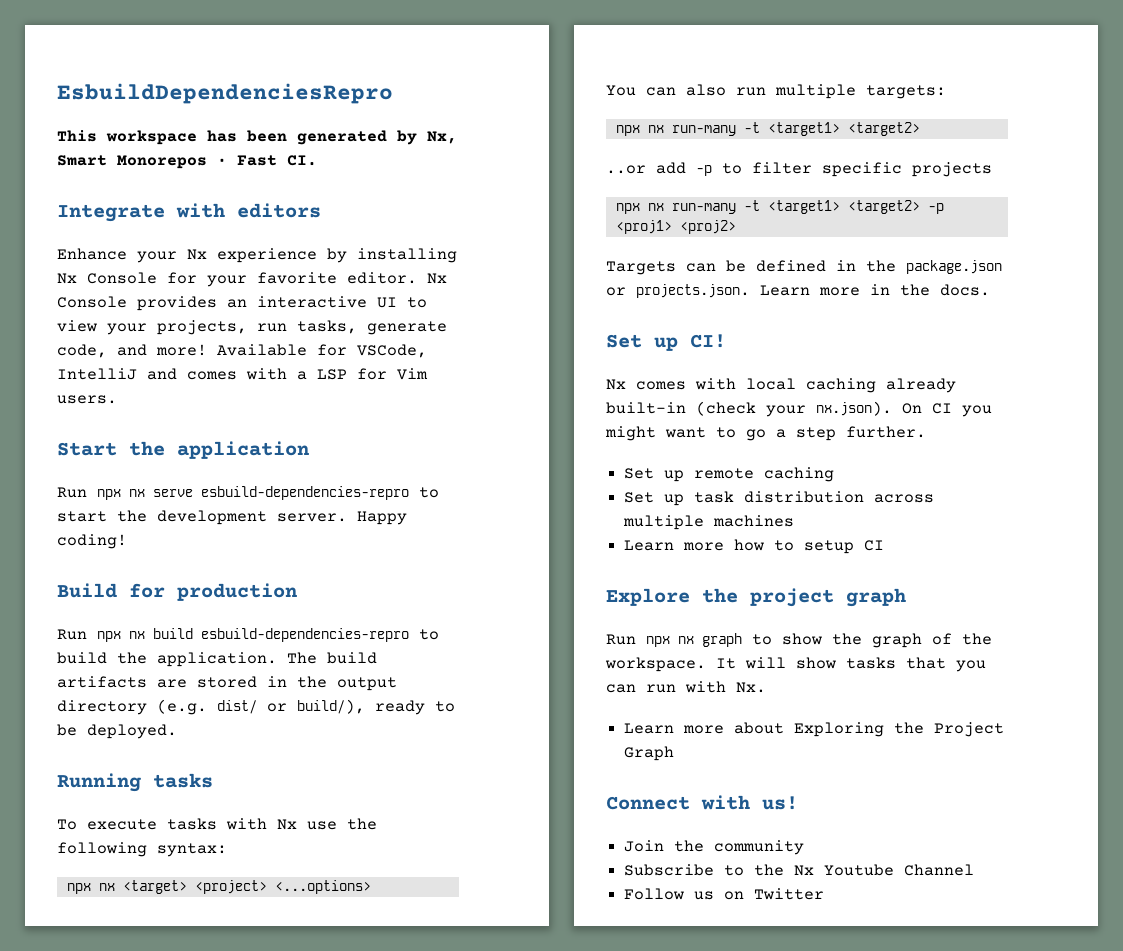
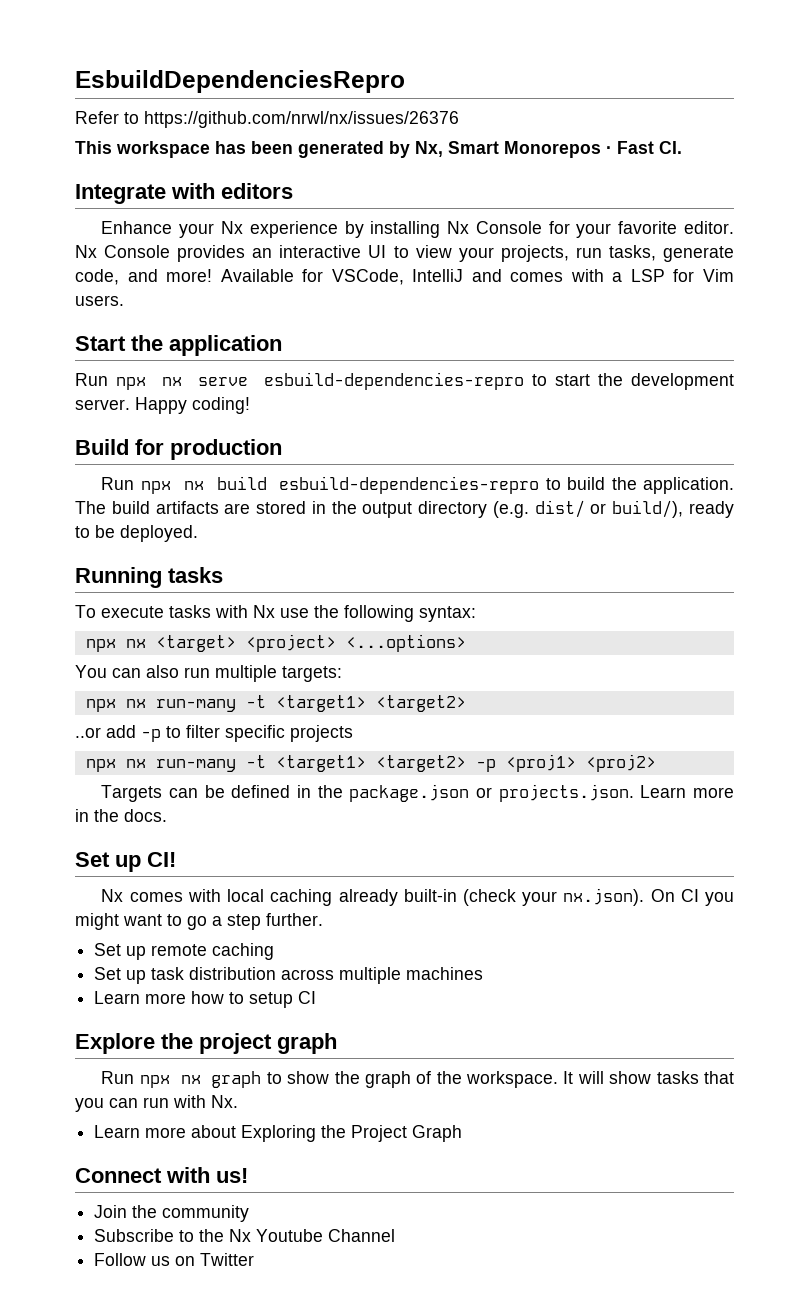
+ Refer to https://github.com/nrwl/nx/issues/26376

